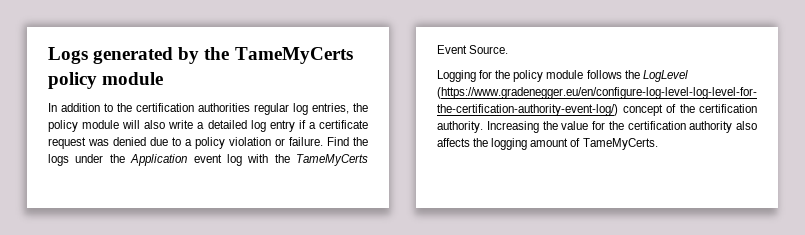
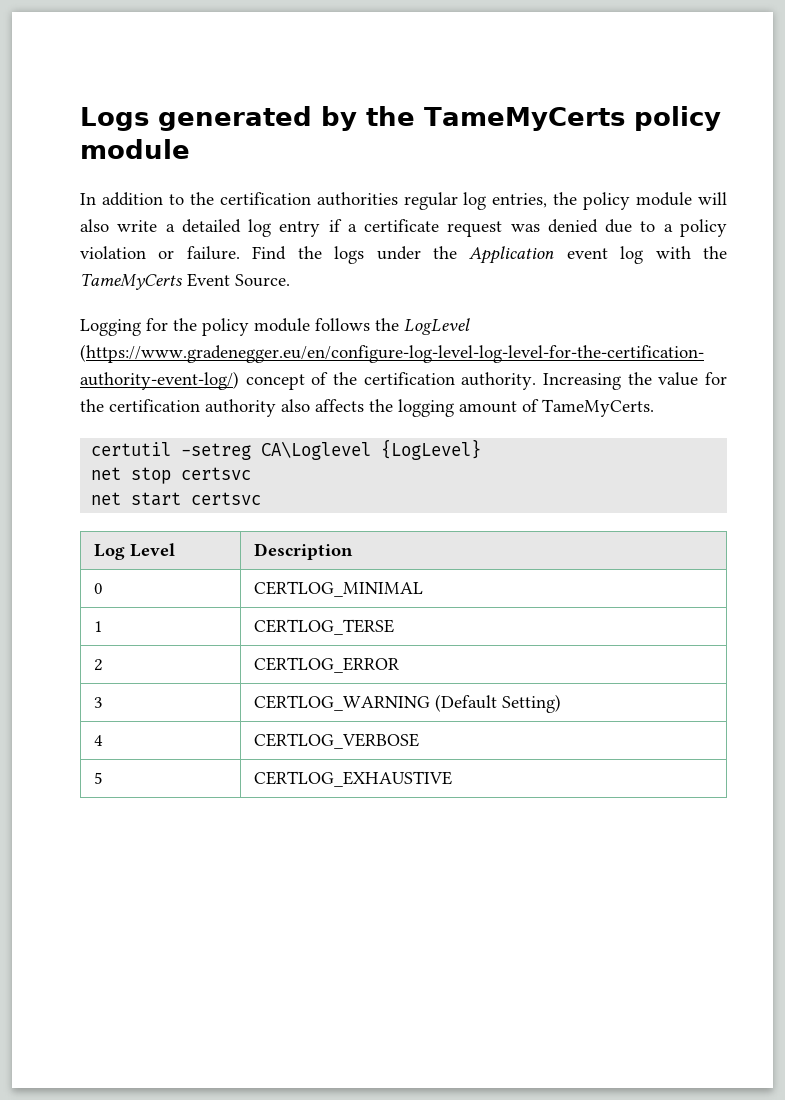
+ certutil -setreg CA\Loglevel {LogLevel}
+ net stop certsvc
+ net start certsvc
+ Log Level | Description
+ 0 | CERTLOG_MINIMAL
+ 1 | CERTLOG_TERSE
+ 2 | CERTLOG_ERROR
+ 3 | CERTLOG_WARNING (Default Setting)
+ 4 | CERTLOG_VERBOSE
+ 5 | CERTLOG_EXHAUSTIVE

